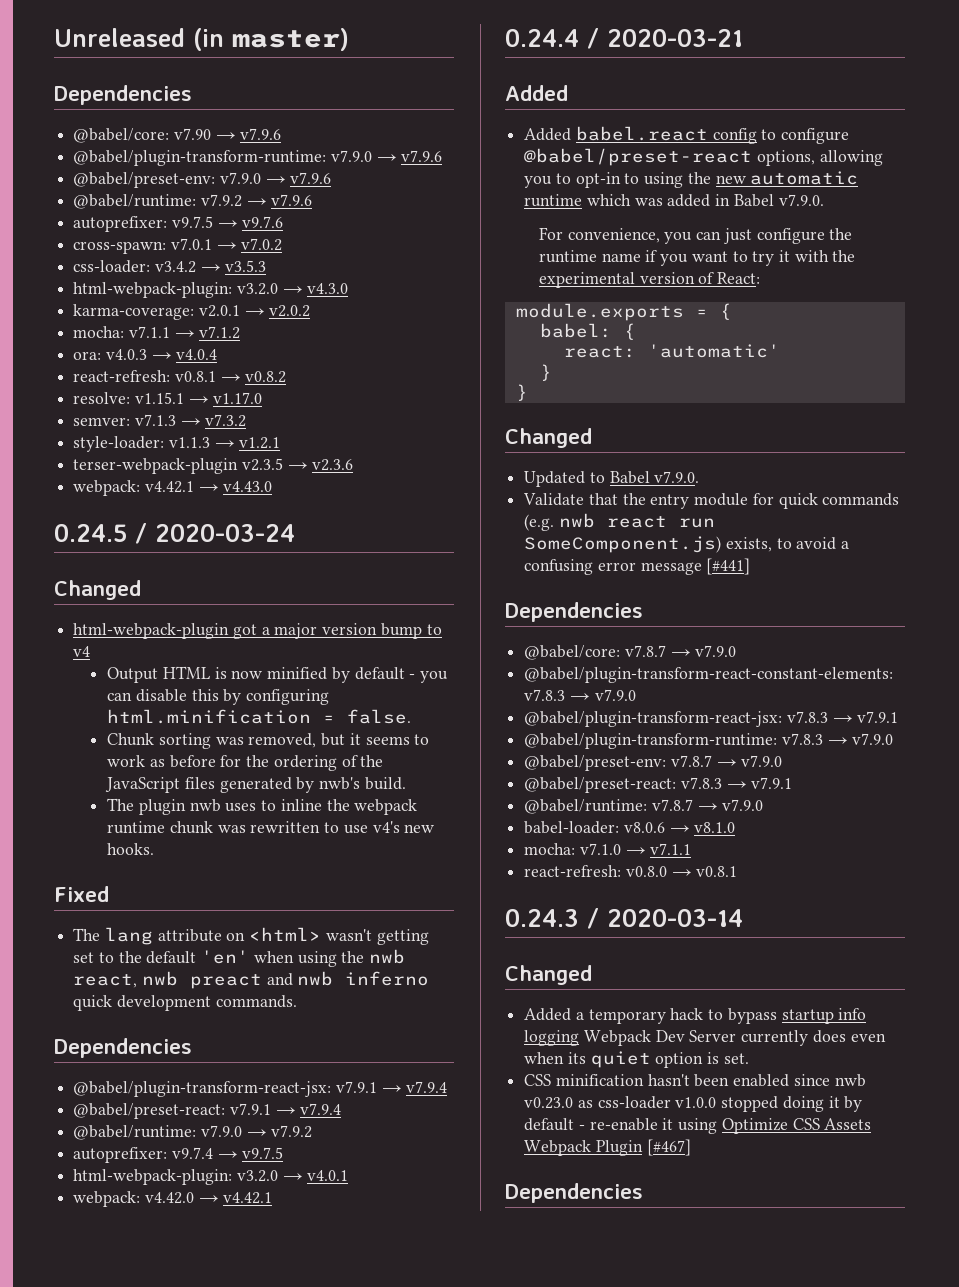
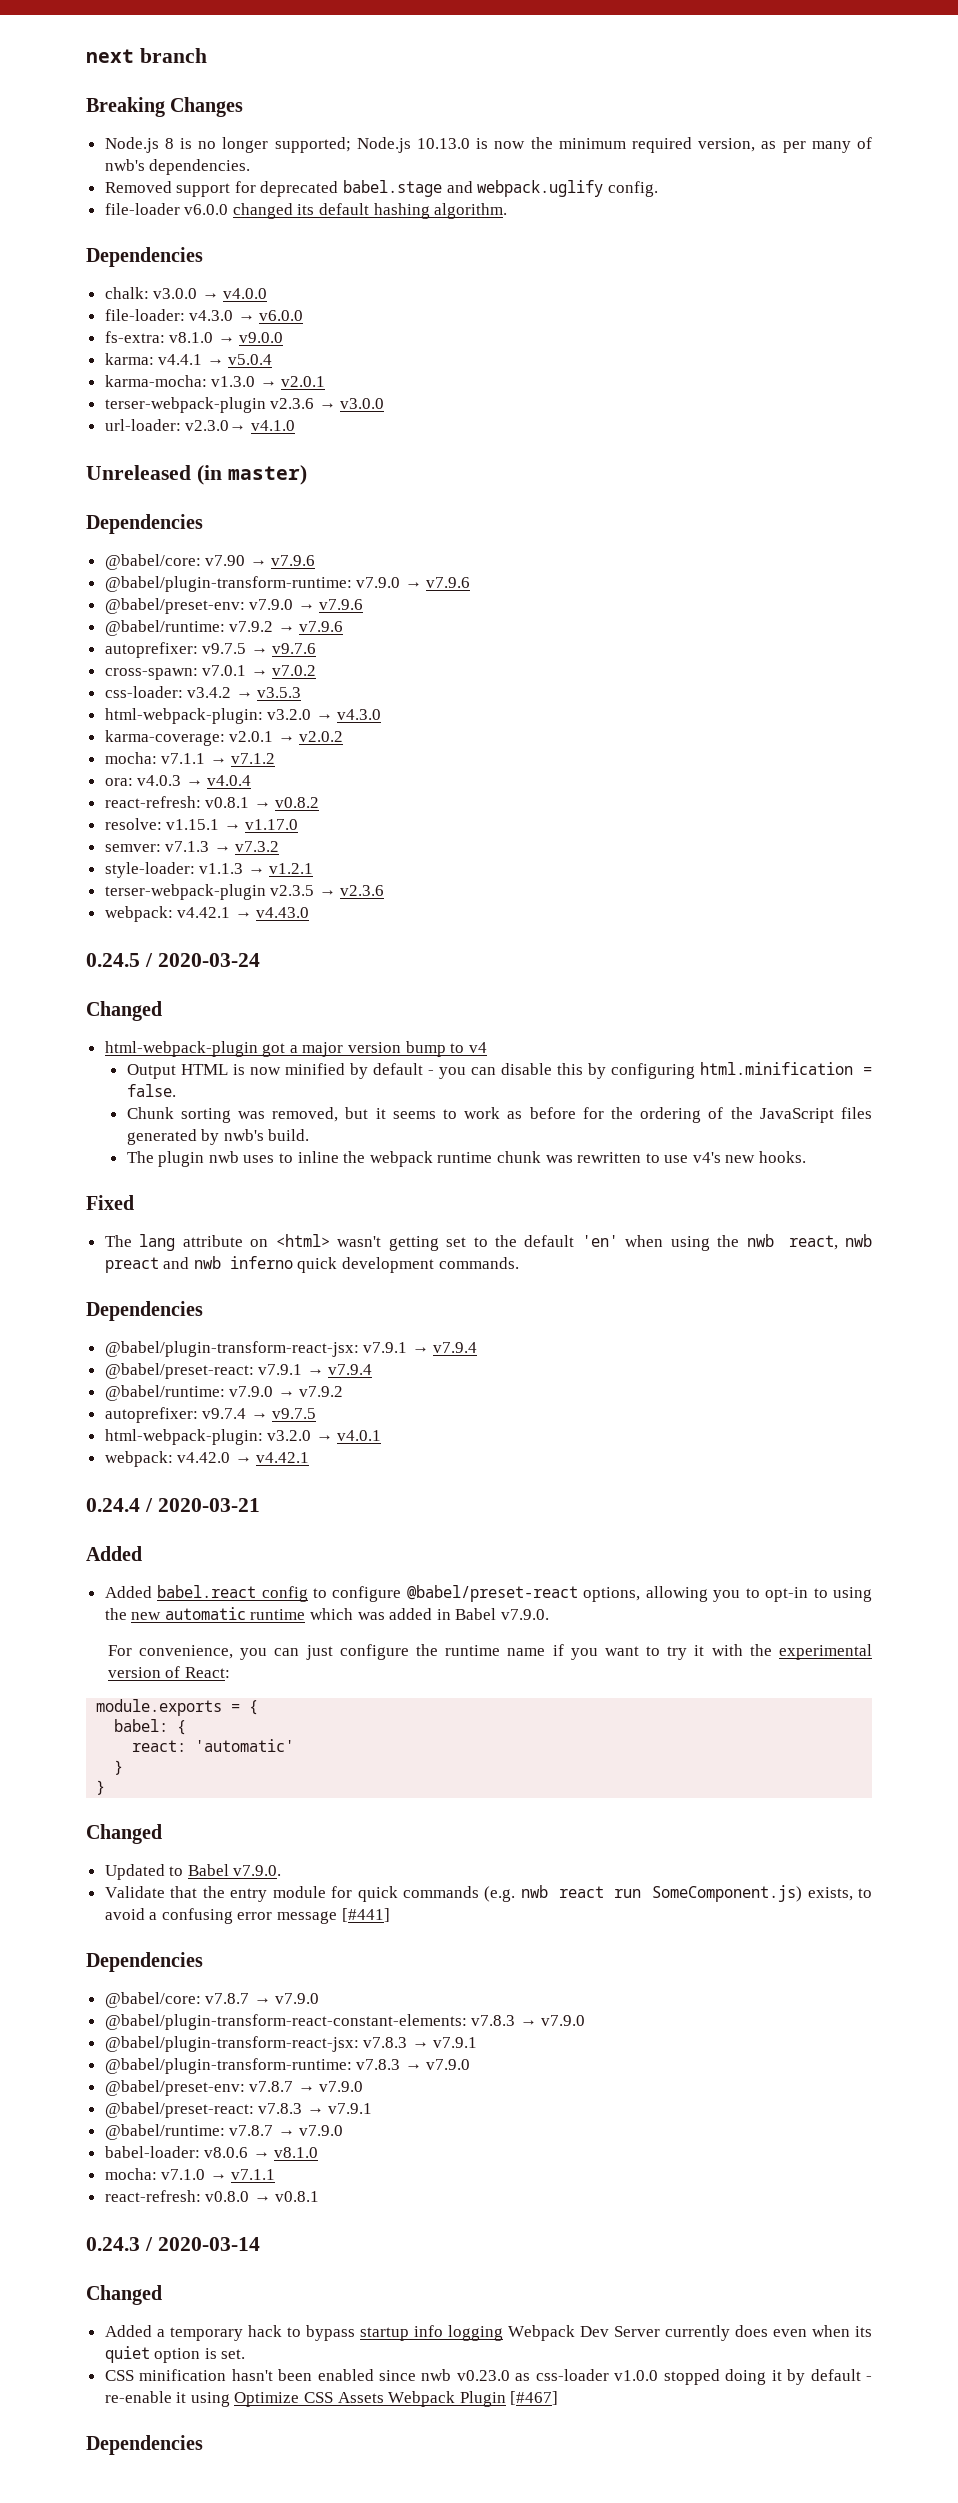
+ next branch
+ Breaking Changes
+ Node.js 8 is no longer supported; Node.js 10.13.0 is now the minimum required version, as per many of nwb's dependencies.
+ Removed support for deprecated babel.stage and webpack.uglify config.
+ file-loader v6.0.0 changed its default hashing algorithm.
+ Dependencies
+ chalk: v3.0.0 → v4.0.0
+ file-loader: v4.3.0 → v6.0.0
+ fs-extra: v8.1.0 → v9.0.0
+ karma: v4.4.1 → v5.0.4
+ karma-mocha: v1.3.0 → v2.0.1
+ terser-webpack-plugin v2.3.6 → v3.0.0
+ url-loader: v2.3.0→ v4.1.0

